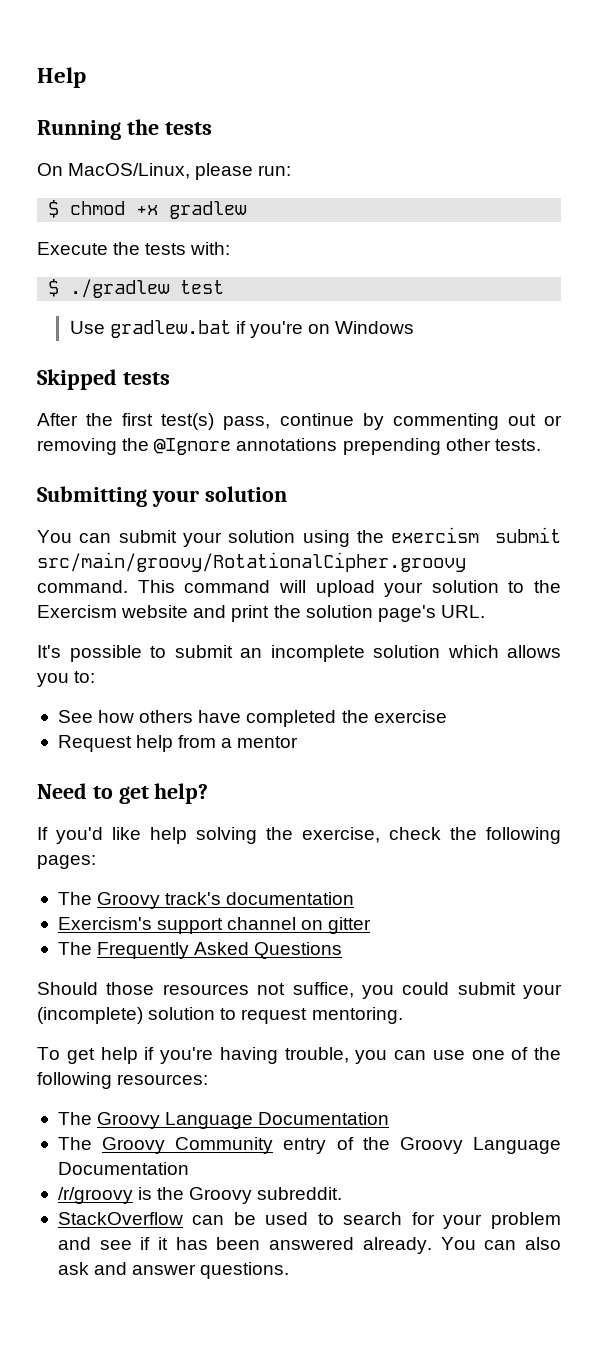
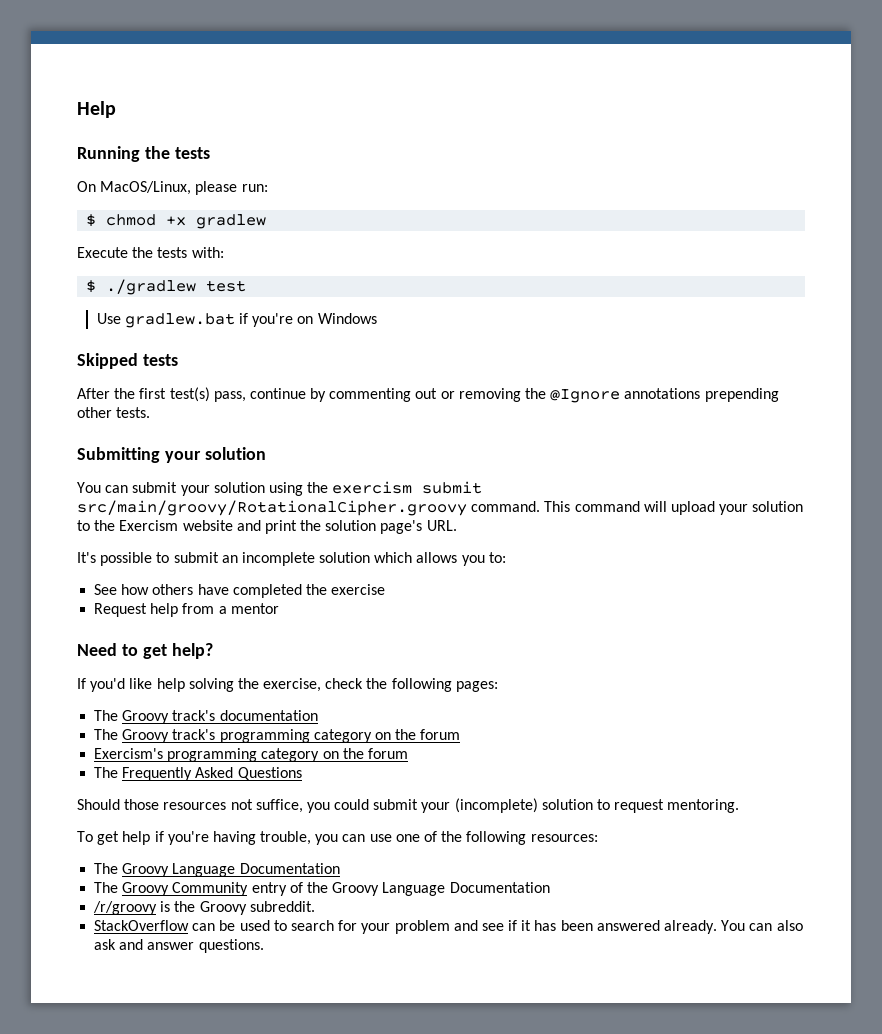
- Exercism's support channel on gitter
+ The Groovy track's programming category on the forum
+ Exercism's programming category on the forum

